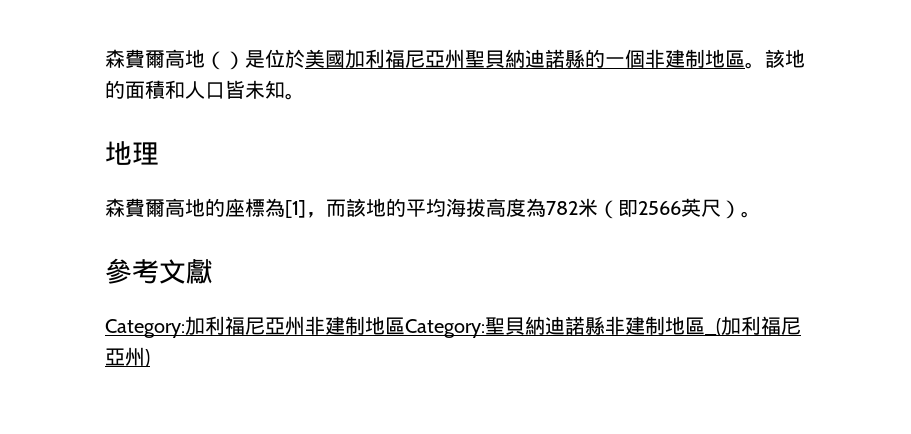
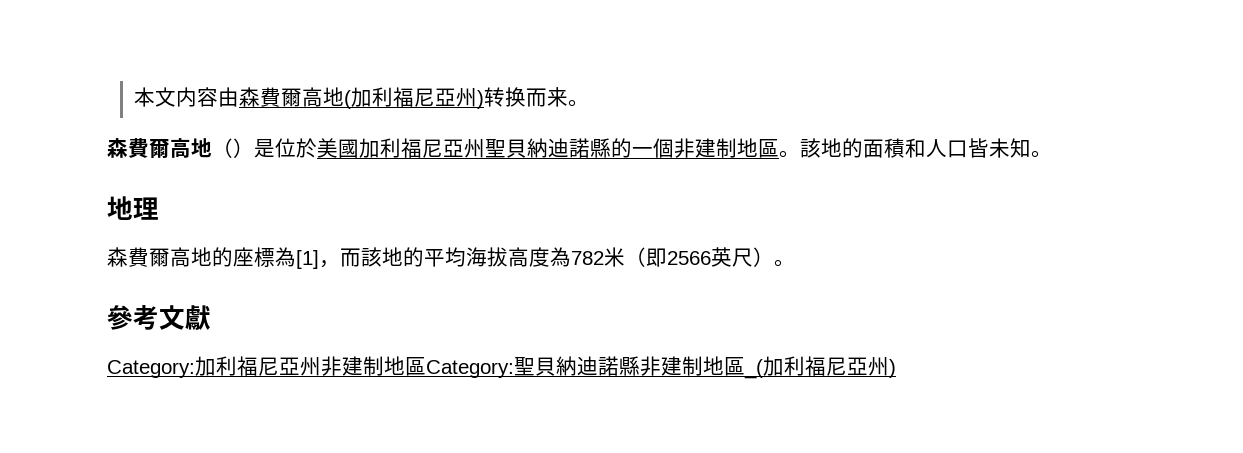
+ 本文内容由森費爾高地(加利福尼亞州)转换而来。

